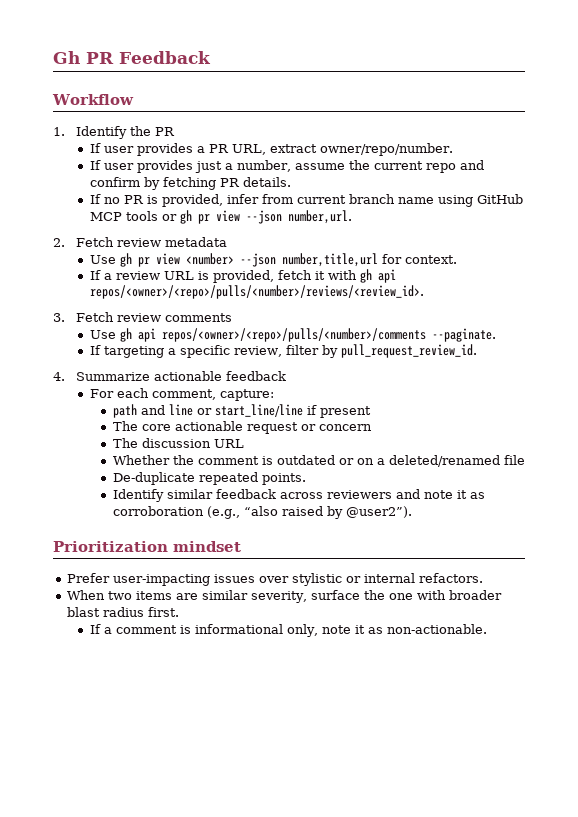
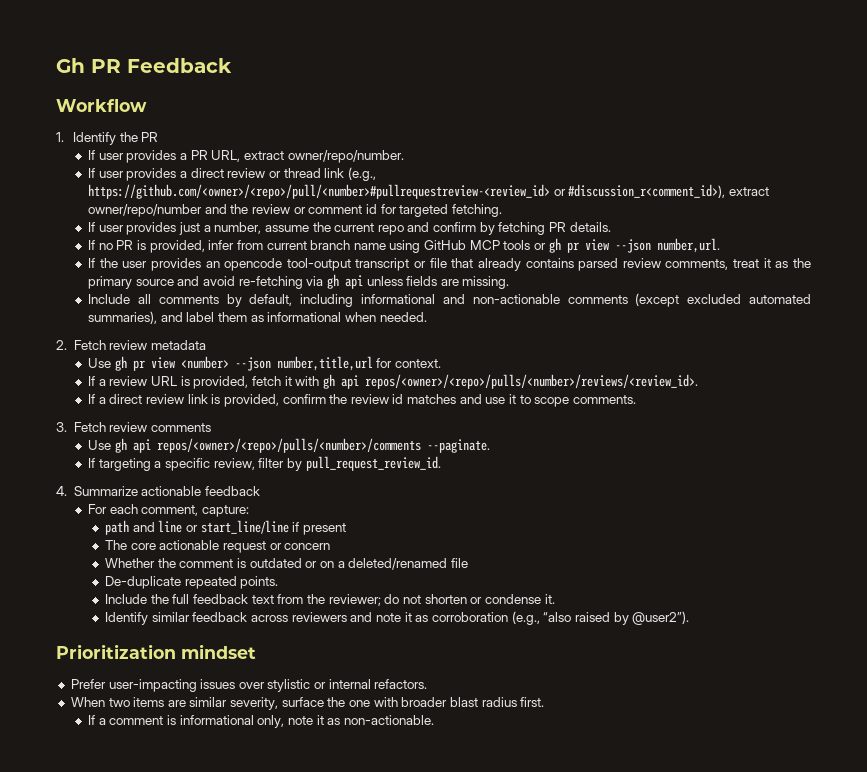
+ If user provides a direct review or thread link (e.g., https://github.com/<owner>/<repo>/pull/<number>#pullrequestreview-<review_id> or #discussion_r<comment_id>), extract owner/repo/number and the review or comment id for targeted fetching.
+ If the user provides an opencode tool-output transcript or file that already contains parsed review comments, treat it as the primary source and avoid re-fetching via gh api unless fields are missing.
+ Include all comments by default, including informational and non-actionable comments (except excluded automated summaries), and label them as informational when needed.
+ If a direct review link is provided, confirm the review id matches and use it to scope comments.
- The discussion URL
+ Include the full feedback text from the reviewer; do not shorten or condense it.

